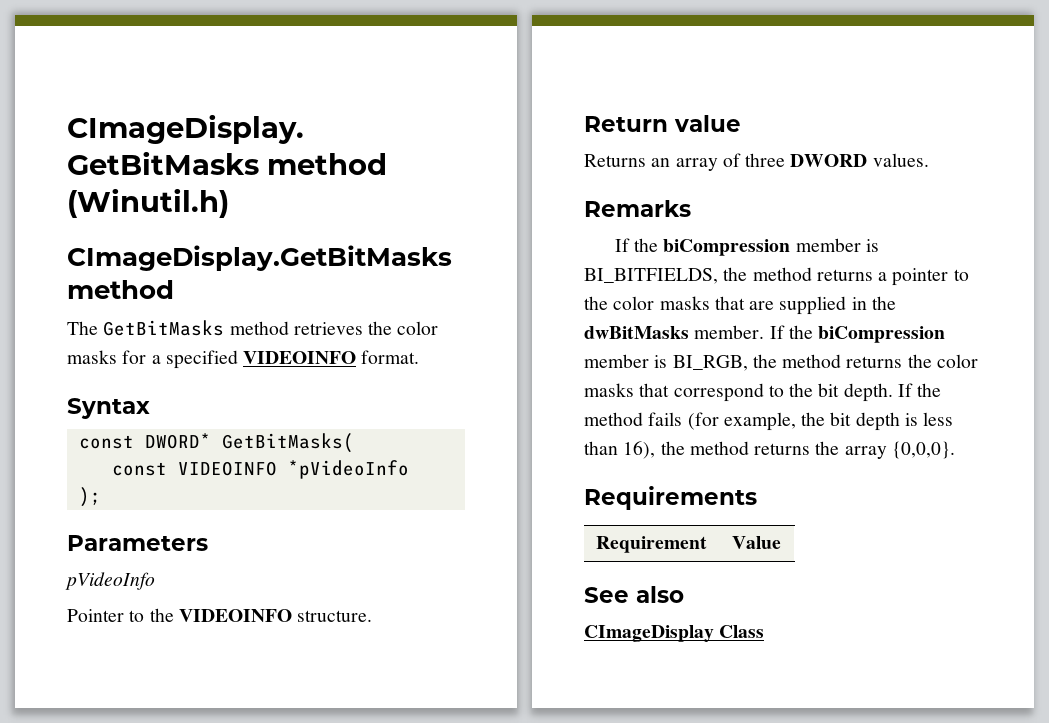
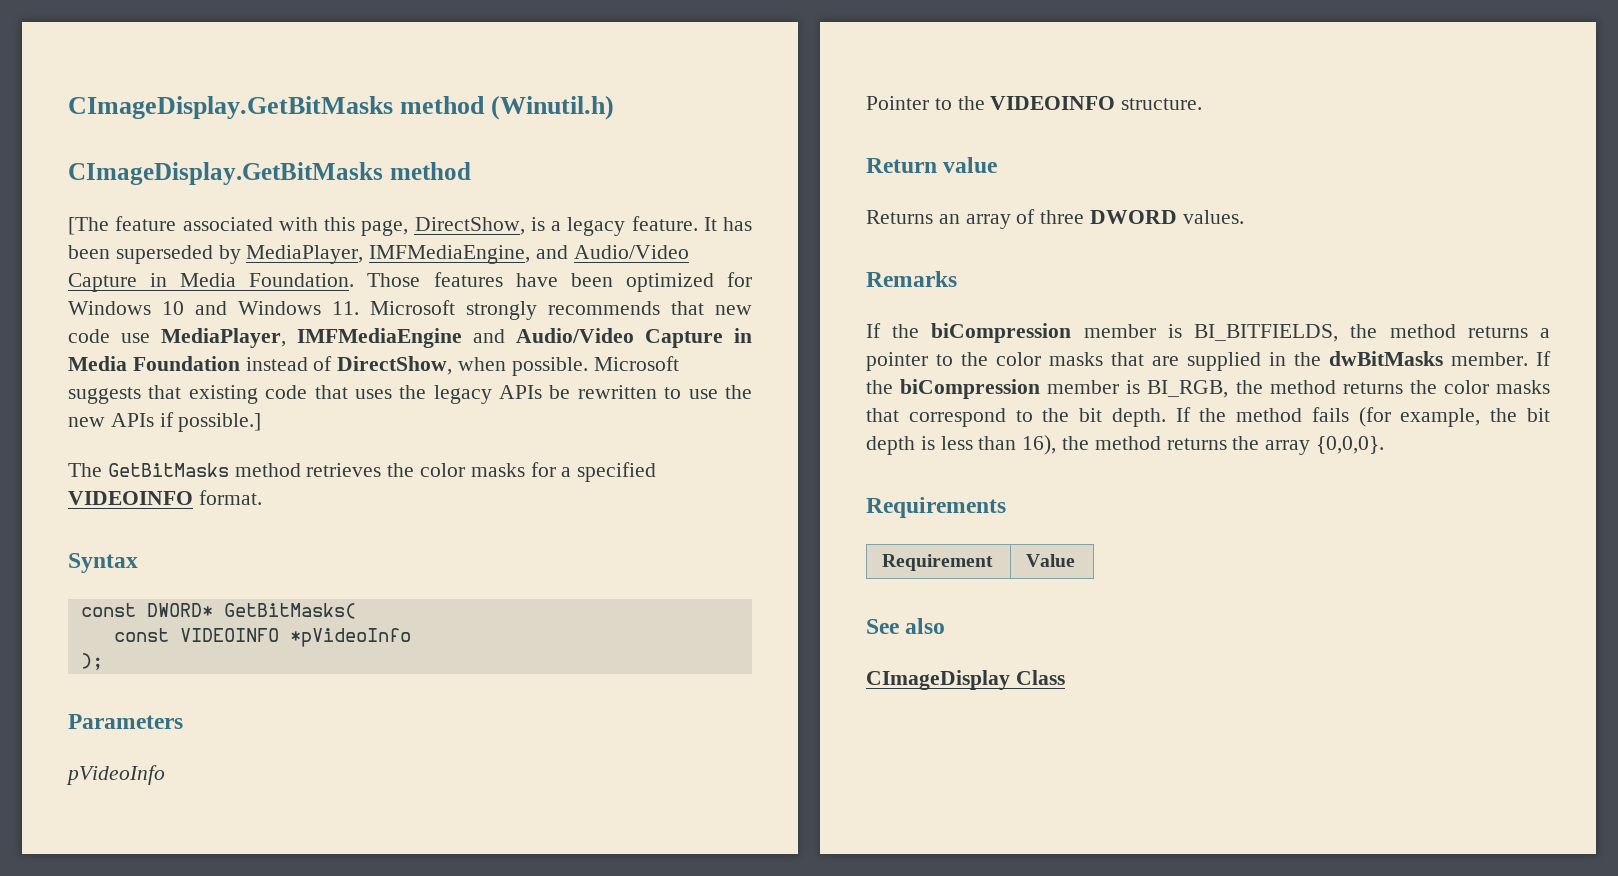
+ [The feature associated with this page, DirectShow, is a legacy feature. It has been superseded by MediaPlayer, IMFMediaEngine, and Audio/Video Capture in Media Foundation. Those features have been optimized for Windows 10 and Windows 11. Microsoft strongly recommends that new code use MediaPlayer, IMFMediaEngine and Audio/Video Capture in Media Foundation instead of DirectShow, when possible. Microsoft suggests that existing code that uses the legacy APIs be rewritten to use the new APIs if possible.]

